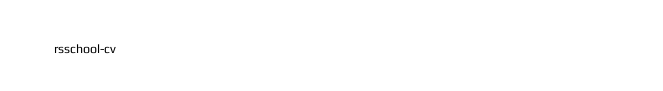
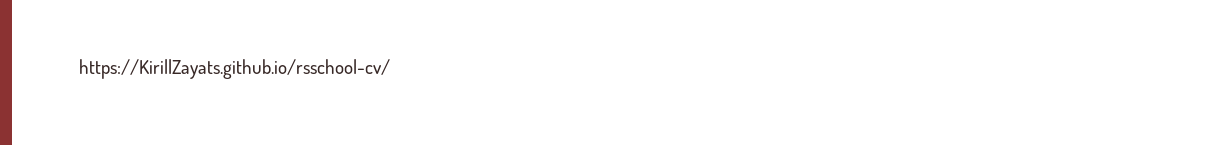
- rsschool-cv
+ https://KirillZayats.github.io/rsschool-cv/

